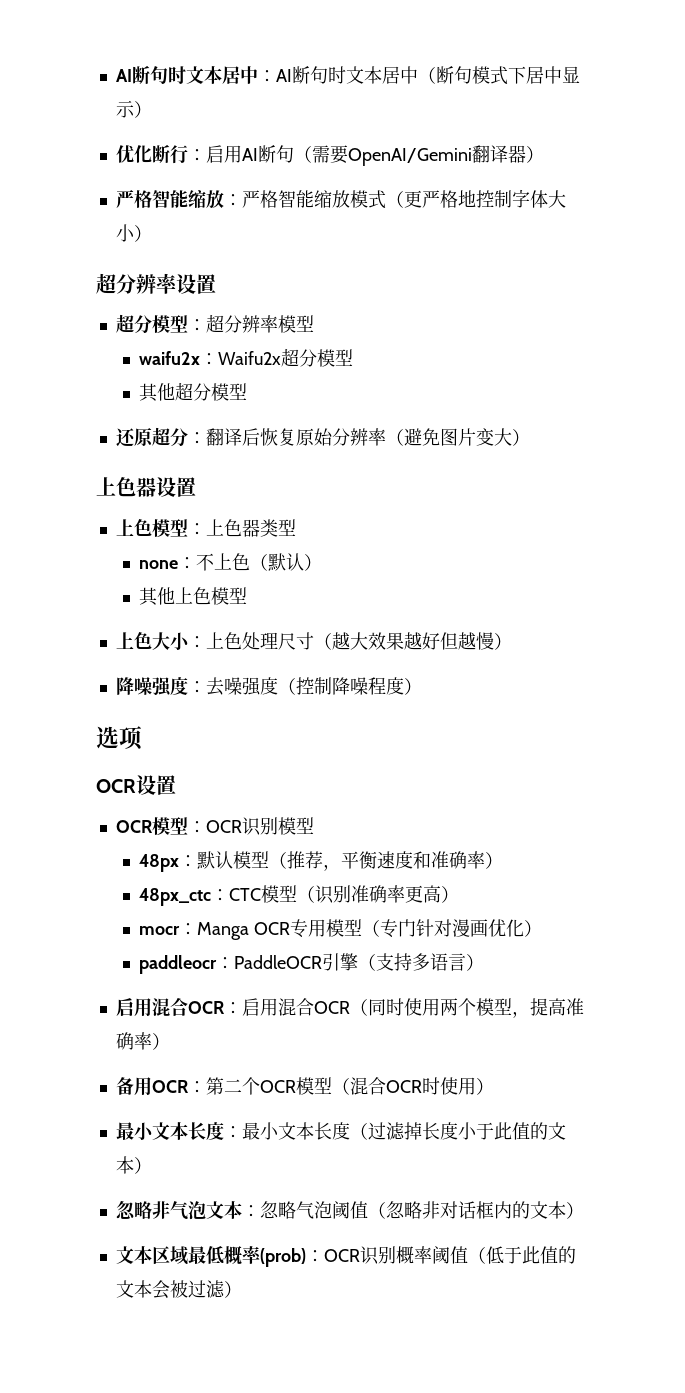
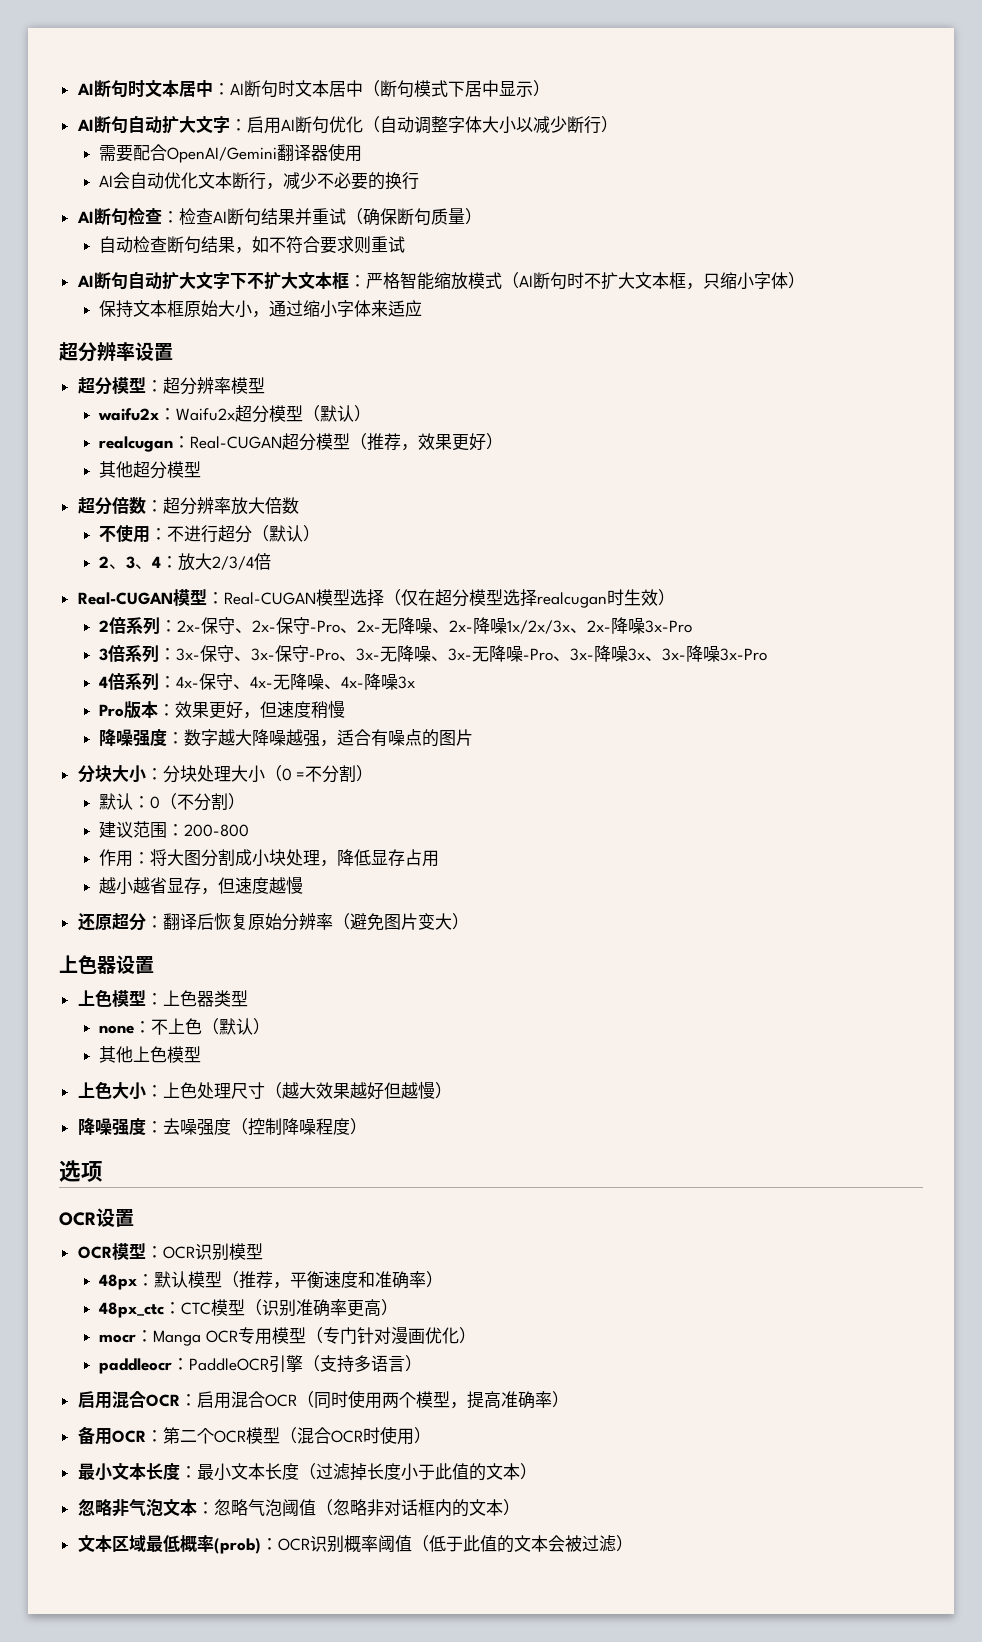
- 优化断行：启用AI断句（需要OpenAI/Gemini翻译器）
- 严格智能缩放：严格智能缩放模式（更严格地控制字体大小）
+ AI断句自动扩大文字：启用AI断句优化（自动调整字体大小以减少断行）
+ 需要配合OpenAI/Gemini翻译器使用
+ AI会自动优化文本断行，减少不必要的换行
+ AI断句检查：检查AI断句结果并重试（确保断句质量）
+ 自动检查断句结果，如不符合要求则重试
+ AI断句自动扩大文字下不扩大文本框：严格智能缩放模式（AI断句时不扩大文本框，只缩小字体）
+ 保持文本框原始大小，通过缩小字体来适应
- waifu2x：Waifu2x超分模型
+ waifu2x：Waifu2x超分模型（默认）
+ realcugan：Real-CUGAN超分模型（推荐，效果更好）
  其他超分模型
+ 超分倍数：超分辨率放大倍数
+ 不使用：不进行超分（默认）
+ 2、3、4：放大2/3/4倍
+ Real-CUGAN模型：Real-CUGAN模型选择（仅在超分模型选择realcugan时生效）
+ 2倍系列：2x-保守、2x-保守-Pro、2x-无降噪、2x-降噪1x/2x/3x、2x-降噪3x-Pro
+ 3倍系列：3x-保守、3x-保守-Pro、3x-无降噪、3x-无降噪-Pro、3x-降噪3x、3x-降噪3x-Pro
+ 4倍系列：4x-保守、4x-无降噪、4x-降噪3x
+ Pro版本：效果更好，但速度稍慢
+ 降噪强度：数字越大降噪越强，适合有噪点的图片
+ 分块大小：分块处理大小（0 =不分割）
+ 默认：0（不分割）
+ 建议范围：200-800
+ 作用：将大图分割成小块处理，降低显存占用
+ 越小越省显存，但速度越慢

